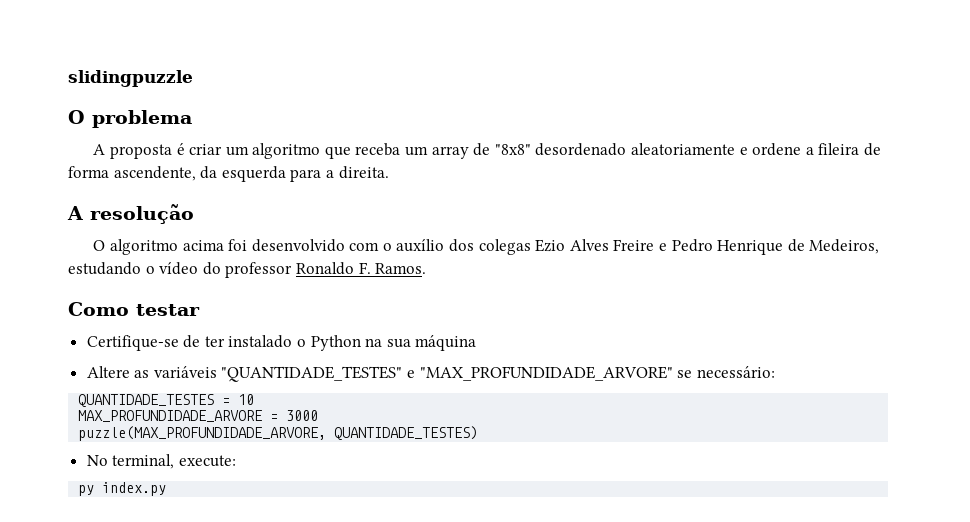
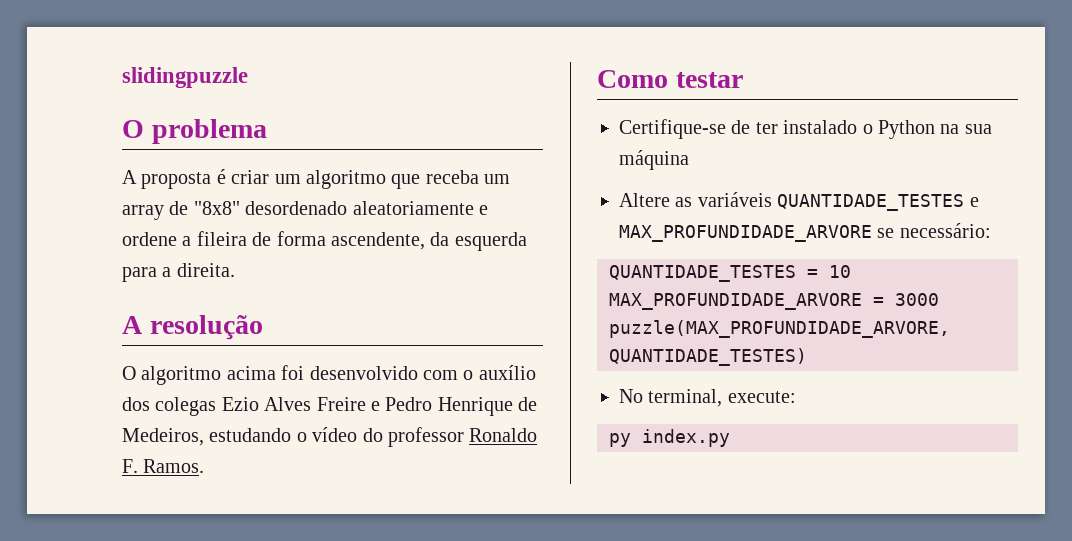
- Altere as variáveis "QUANTIDADE_TESTES" e "MAX_PROFUNDIDADE_ARVORE" se necessário:
+ Altere as variáveis QUANTIDADE_TESTES e MAX_PROFUNDIDADE_ARVORE se necessário:

